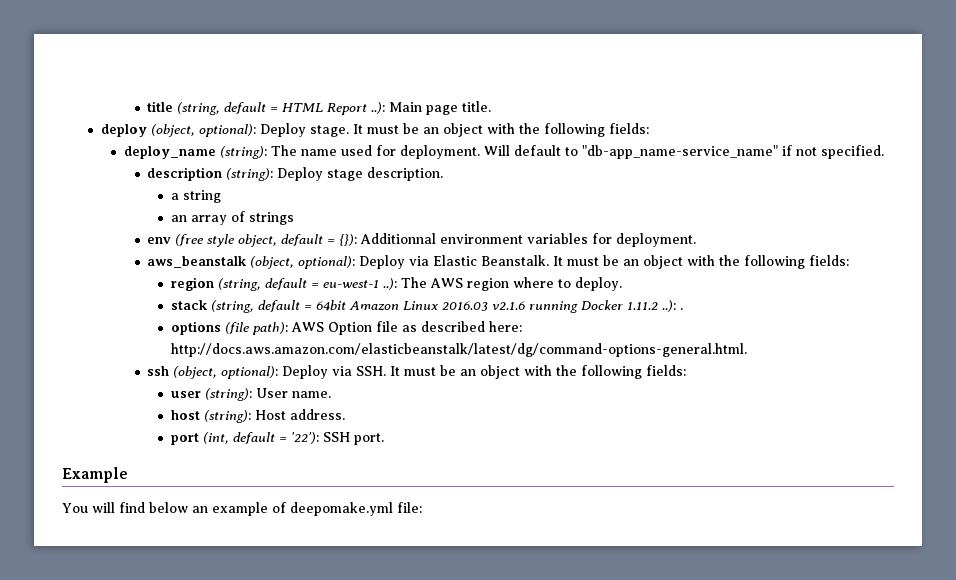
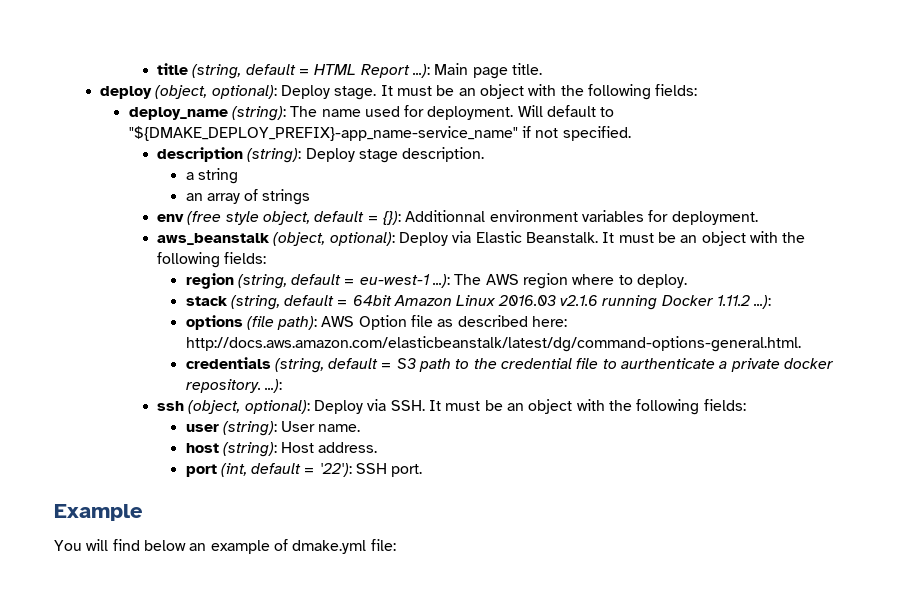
- title (string, default = HTML Report ..): Main page title.
+ title (string, default = HTML Report ...): Main page title.
- Will default to "db-app_name-service_name" if not specified.
+ Will default to "${DMAKE_DEPLOY_PREFIX}-app_name-service_name" if not specified.
- region (string, default = eu-west-1 ..): The AWS region where to deploy.
+ region (string, default = eu-west-1 ...): The AWS region where to deploy.
- stack (string, default = 64bit Amazon Linux 2016.03 v2.1.6 running Docker 1.11.2 ..): .
+ stack (string, default = 64bit Amazon Linux 2016.03 v2.1.6 running Docker 1.11.2 ...):
+ credentials (string, default = S3 path to the credential file to aurthenticate a private docker repository. ...):
- You will find below an example of deepomake.yml file:
+ You will find below an example of dmake.yml file:

